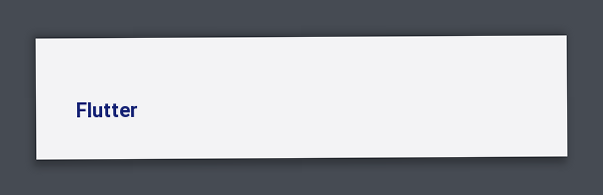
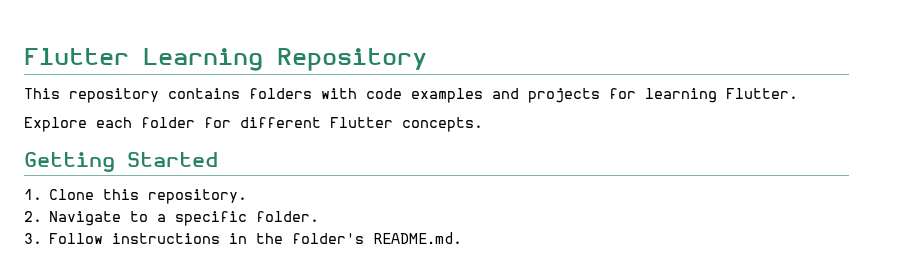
- Flutter
+ Flutter Learning Repository
+ This repository contains folders with code examples and projects for learning Flutter.
+ Explore each folder for different Flutter concepts.
+ Getting Started
+ 1. Clone this repository.
+ 2. Navigate to a specific folder.
+ 3. Follow instructions in the folder's README.md.

